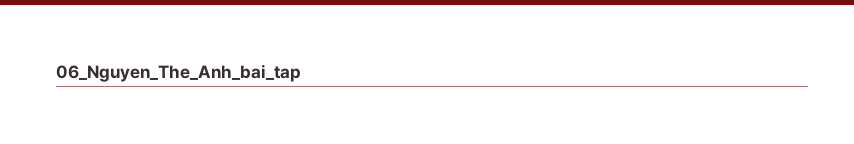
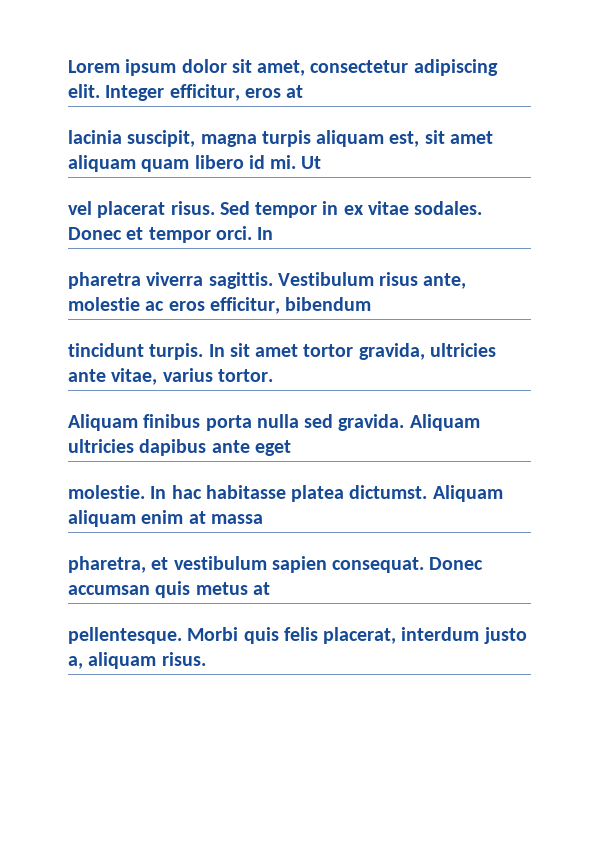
- 06_Nguyen_The_Anh_bai_tap
+ Lorem ipsum dolor sit amet, consectetur adipiscing elit. Integer efficitur, eros at
+ lacinia suscipit, magna turpis aliquam est, sit amet aliquam quam libero id mi. Ut
+ vel placerat risus. Sed tempor in ex vitae sodales. Donec et tempor orci. In
+ pharetra viverra sagittis. Vestibulum risus ante, molestie ac eros efficitur, bibendum
+ tincidunt turpis. In sit amet tortor gravida, ultricies ante vitae, varius tortor.
+ Aliquam finibus porta nulla sed gravida. Aliquam ultricies dapibus ante eget
+ molestie. In hac habitasse platea dictumst. Aliquam aliquam enim at massa
+ pharetra, et vestibulum sapien consequat. Donec accumsan quis metus at
+ pellentesque. Morbi quis felis placerat, interdum justo a, aliquam risus.

